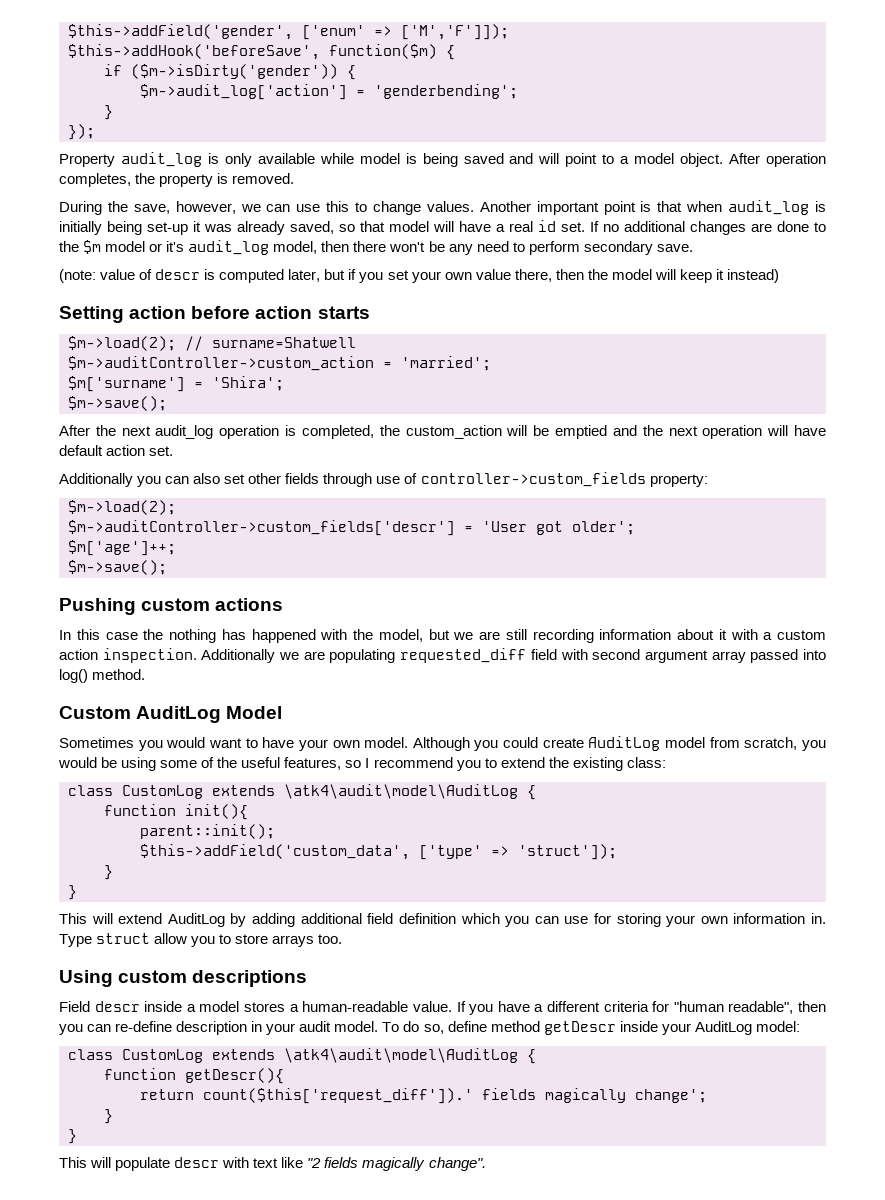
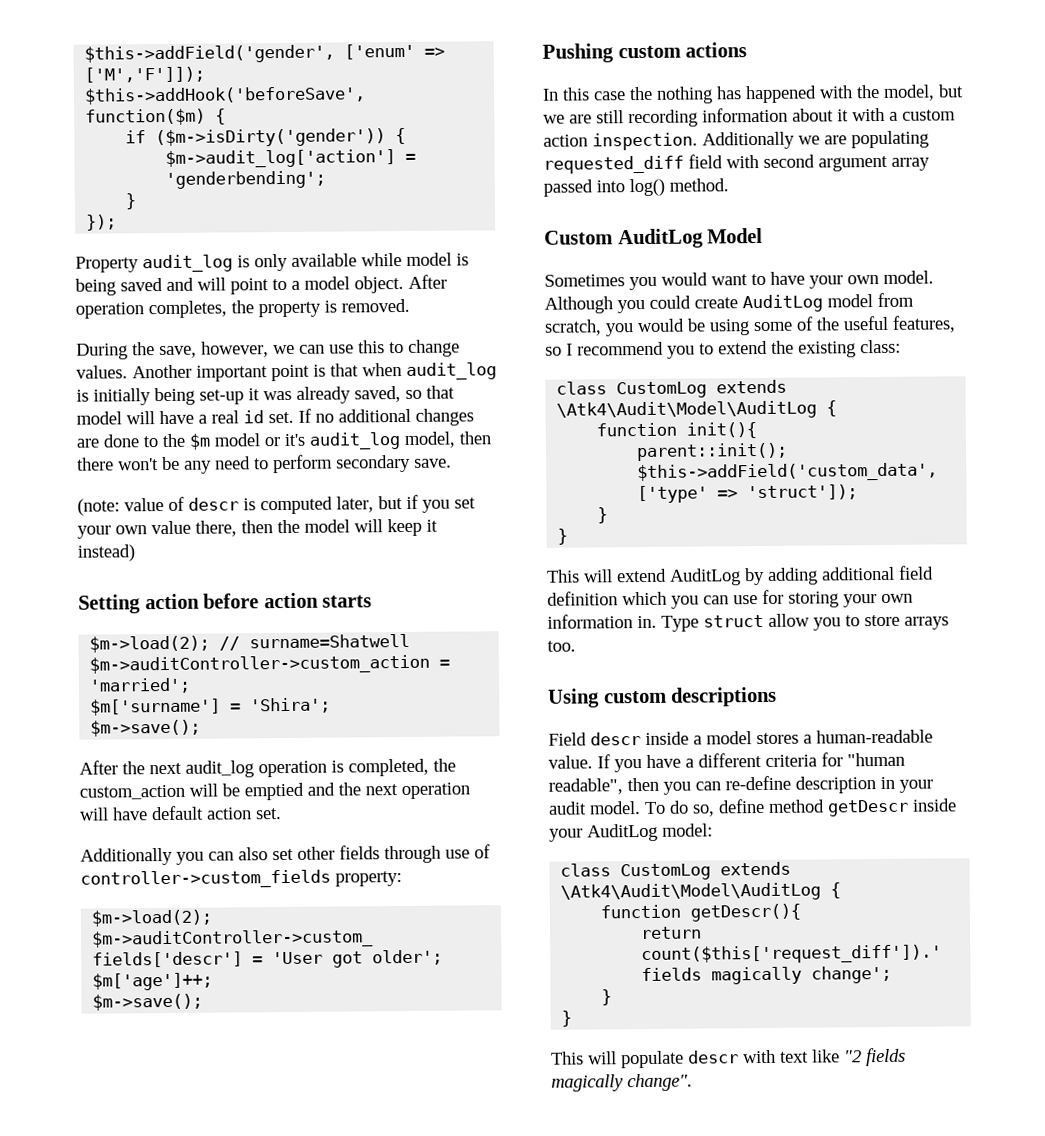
  Although you could create AuditLog model from scratch, you would be using some of the useful features, so I recommend you to extend the existing class:
- class CustomLog extends \atk4\audit\model\AuditLog {
+ class CustomLog extends \Atk4\Audit\Model\AuditLog {
  To do so, define method getDescr inside your AuditLog model:
- class CustomLog extends \atk4\audit\model\AuditLog {
+ class CustomLog extends \Atk4\Audit\Model\AuditLog {

